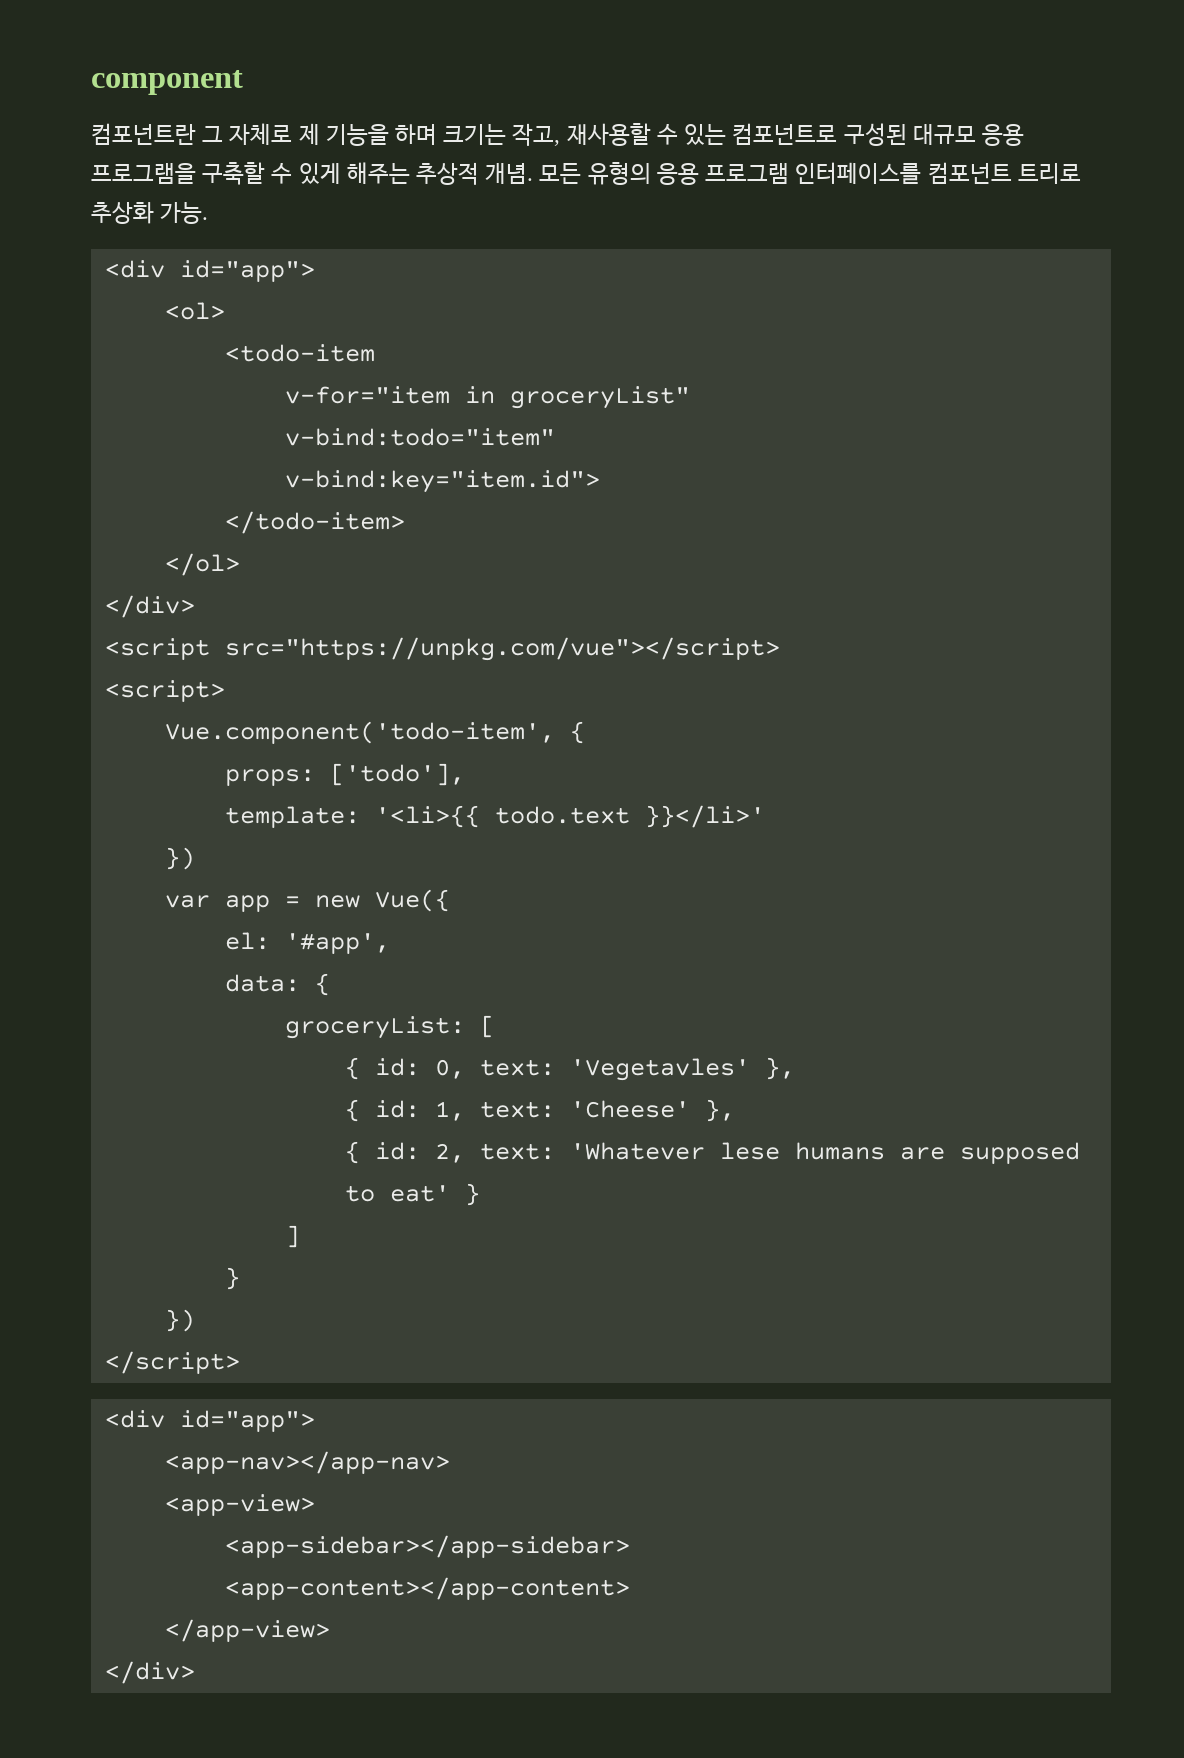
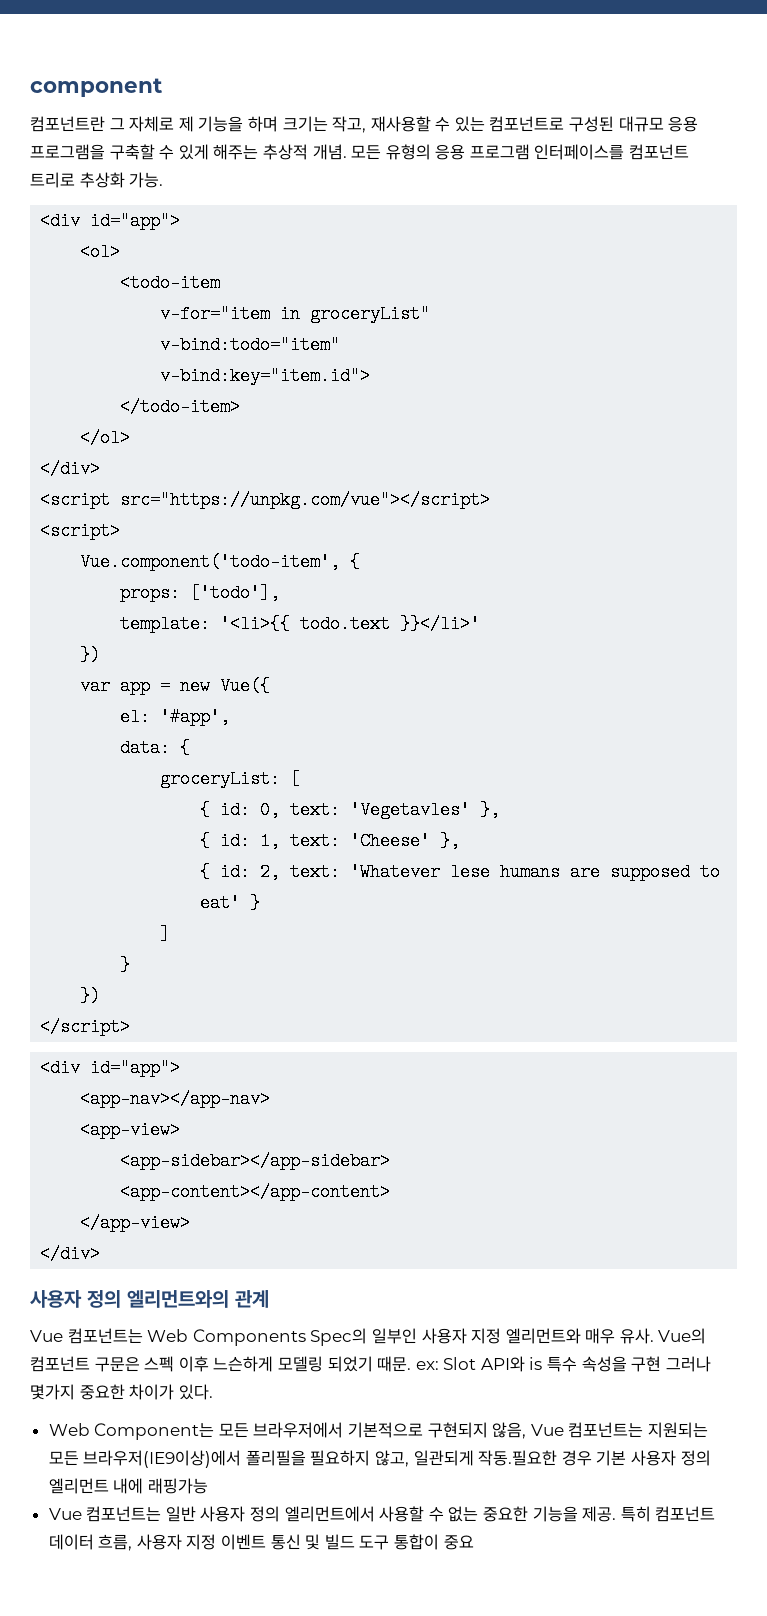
+ 사용자 정의 엘리먼트와의 관계
+ Vue 컴포넌트는 Web Components Spec의 일부인 사용자 지정 엘리먼트와 매우 유사. Vue의 컴포넌트 구문은 스펙 이후 느슨하게 모델링 되었기 때문. ex: Slot API와 is 특수 속성을 구현 그러나 몇가지 중요한 차이가 있다.
+ Web Component는 모든 브라우저에서 기본적으로 구현되지 않음, Vue 컴포넌트는 지원되는 모든 브라우저(IE9이상)에서 폴리필을 필요하지 않고, 일관되게 작동.필요한 경우 기본 사용자 정의 엘리먼트 내에 래핑가능
+ Vue 컴포넌트는 일반 사용자 정의 엘리먼트에서 사용할 수 없는 중요한 기능을 제공. 특히 컴포넌트 데이터 흐름, 사용자 지정 이벤트 통신 및 빌드 도구 통합이 중요

